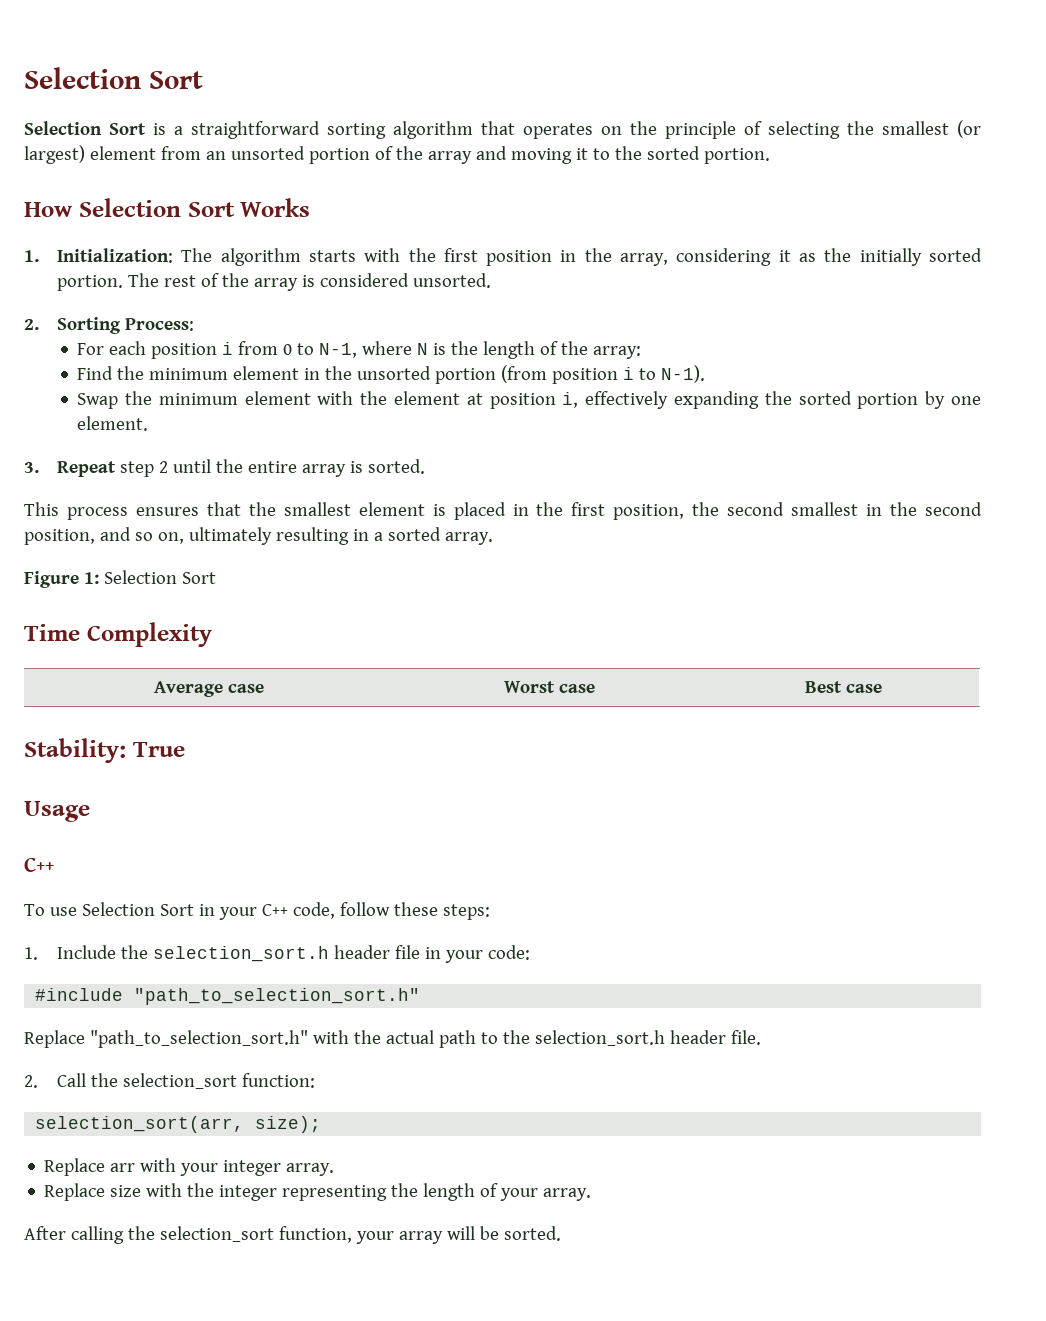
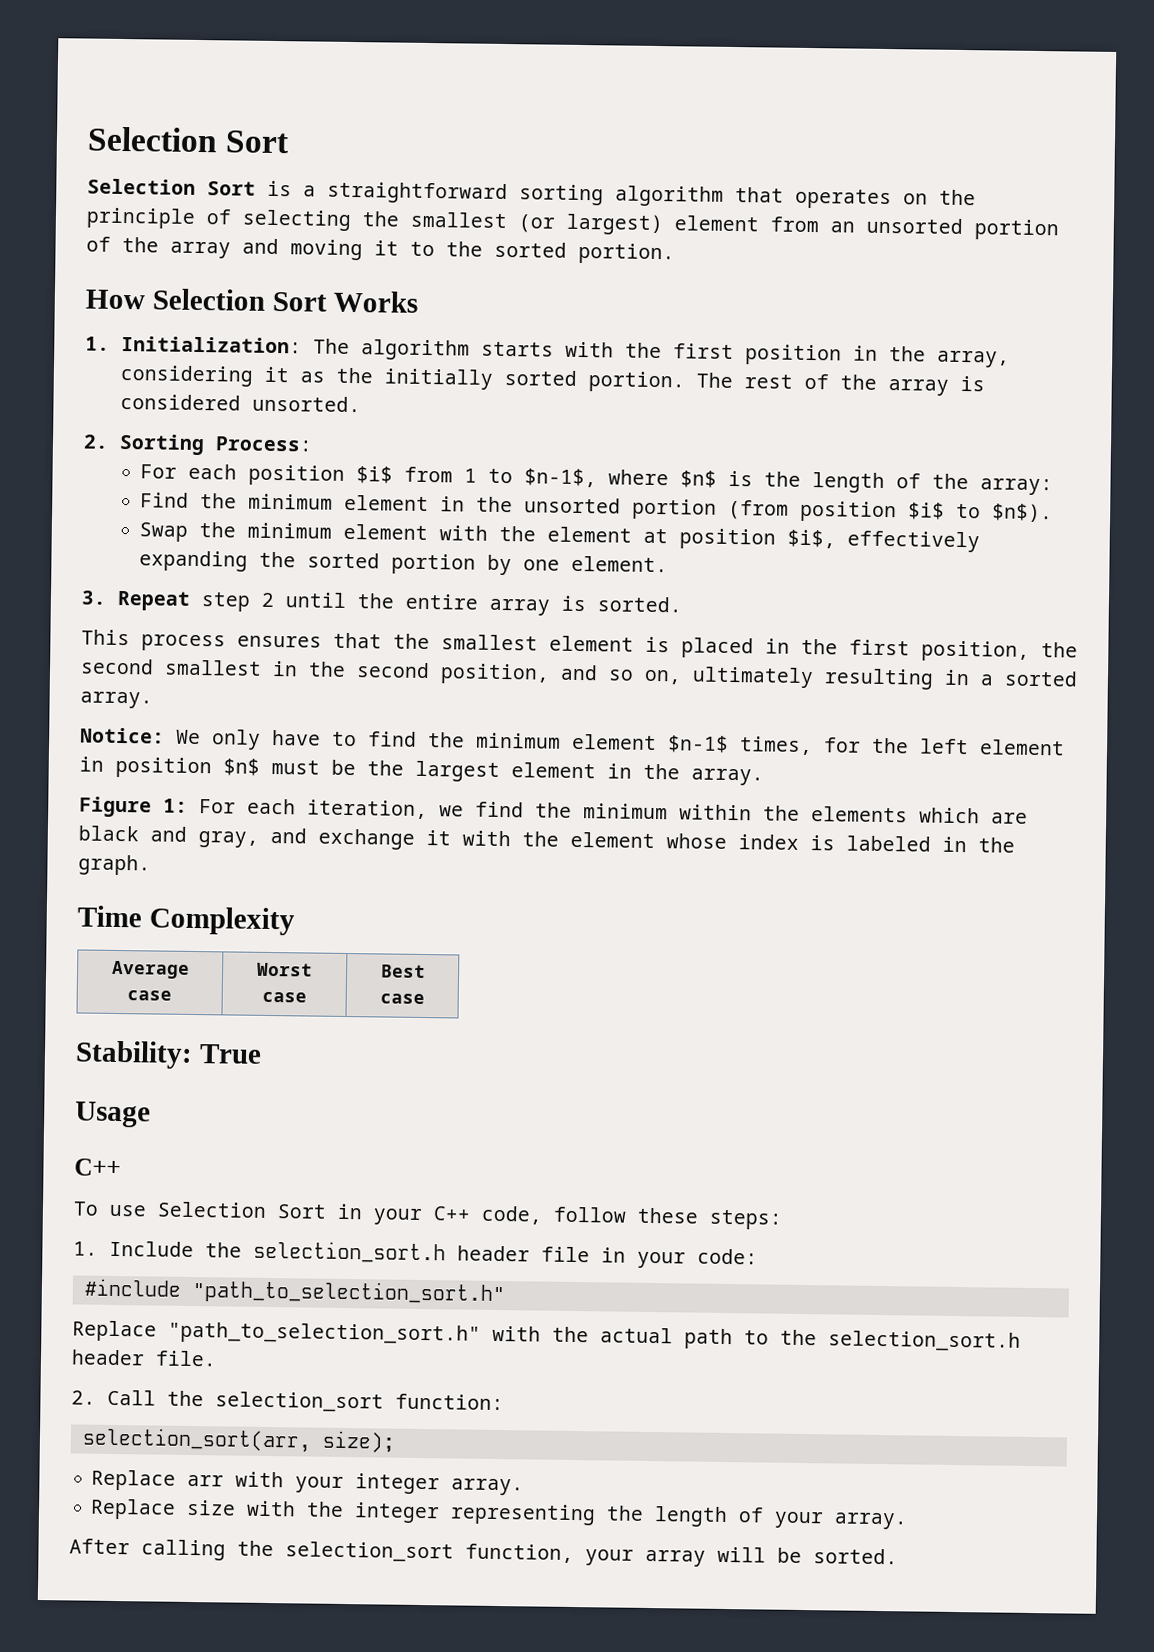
- For each position i from 0 to N-1, where N is the length of the array:
+ For each position $i$ from 1 to $n-1$, where $n$ is the length of the array:
- Find the minimum element in the unsorted portion (from position i to N-1).
+ Find the minimum element in the unsorted portion (from position $i$ to $n$).
- Swap the minimum element with the element at position i, effectively expanding the sorted portion by one element.
+ Swap the minimum element with the element at position $i$, effectively expanding the sorted portion by one element.
- Figure 1: Selection Sort
+ Notice: We only have to find the minimum element $n-1$ times, for the left element in position $n$ must be the largest element in the array.
+ Figure 1: For each iteration, we find the minimum within the elements which are black and gray, and exchange it with the element whose index is labeled in the graph.

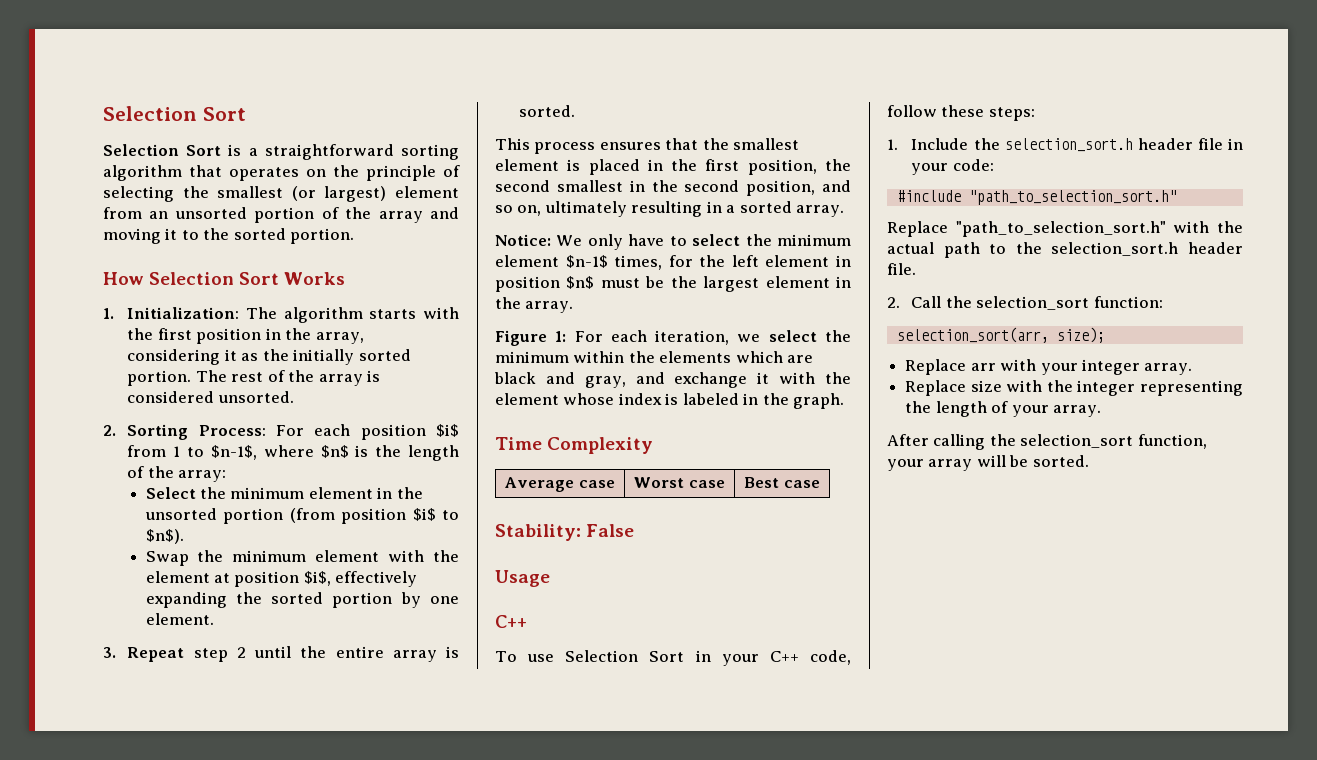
- 2. Sorting Process:
- For each position $i$ from 1 to $n-1$, where $n$ is the length of the array:
+ 2. Sorting Process: For each position $i$ from 1 to $n-1$, where $n$ is the length of the array:
- Find the minimum element in the unsorted portion (from position $i$ to $n$).
+ Select the minimum element in the unsorted portion (from position $i$ to $n$).
- Notice: We only have to find the minimum element $n-1$ times, for the left element in position $n$ must be the largest element in the array.
+ Notice: We only have to select the minimum element $n-1$ times, for the left element in position $n$ must be the largest element in the array.
- Figure 1: For each iteration, we find the minimum within the elements which are black and gray, and exchange it with the element whose index is labeled in the graph.
+ Figure 1: For each iteration, we select the minimum within the elements which are black and gray, and exchange it with the element whose index is labeled in the graph.
- Stability: True
+ Stability: False

